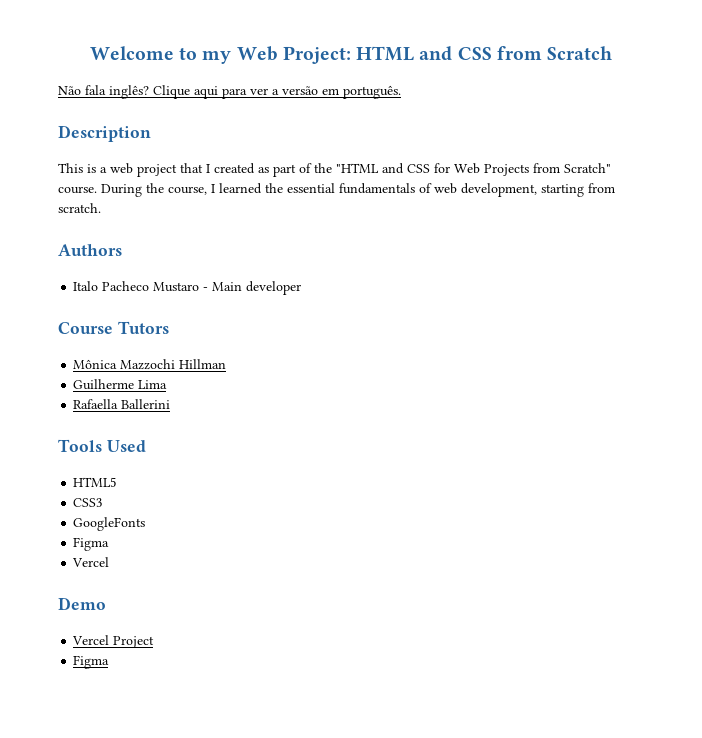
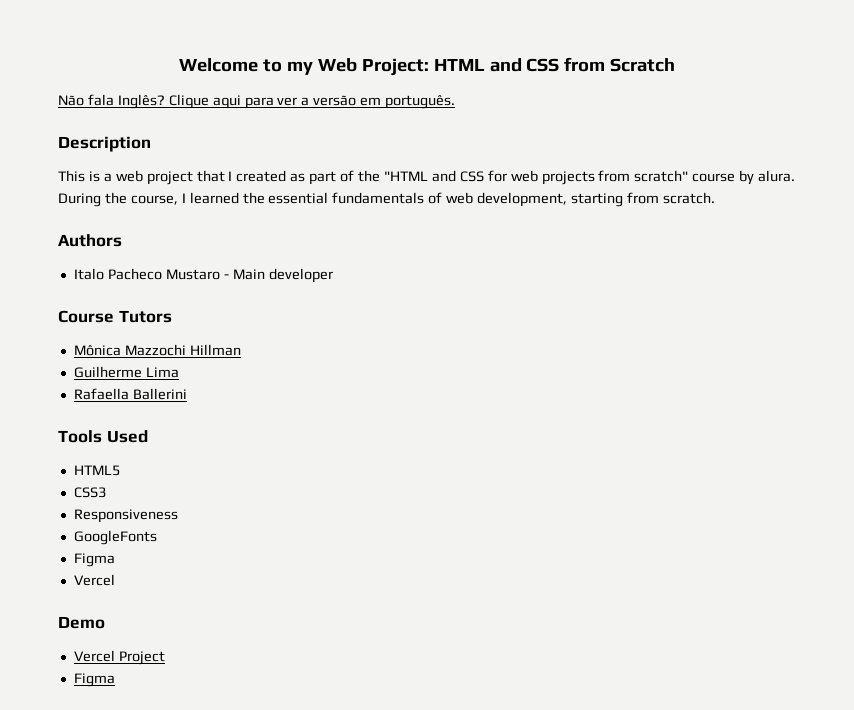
- Não fala inglês?
+ Não fala Inglês?
- This is a web project that I created as part of the "HTML and CSS for Web Projects from Scratch" course.
+ This is a web project that I created as part of the "HTML and CSS for web projects from scratch" course by alura.
+ Responsiveness

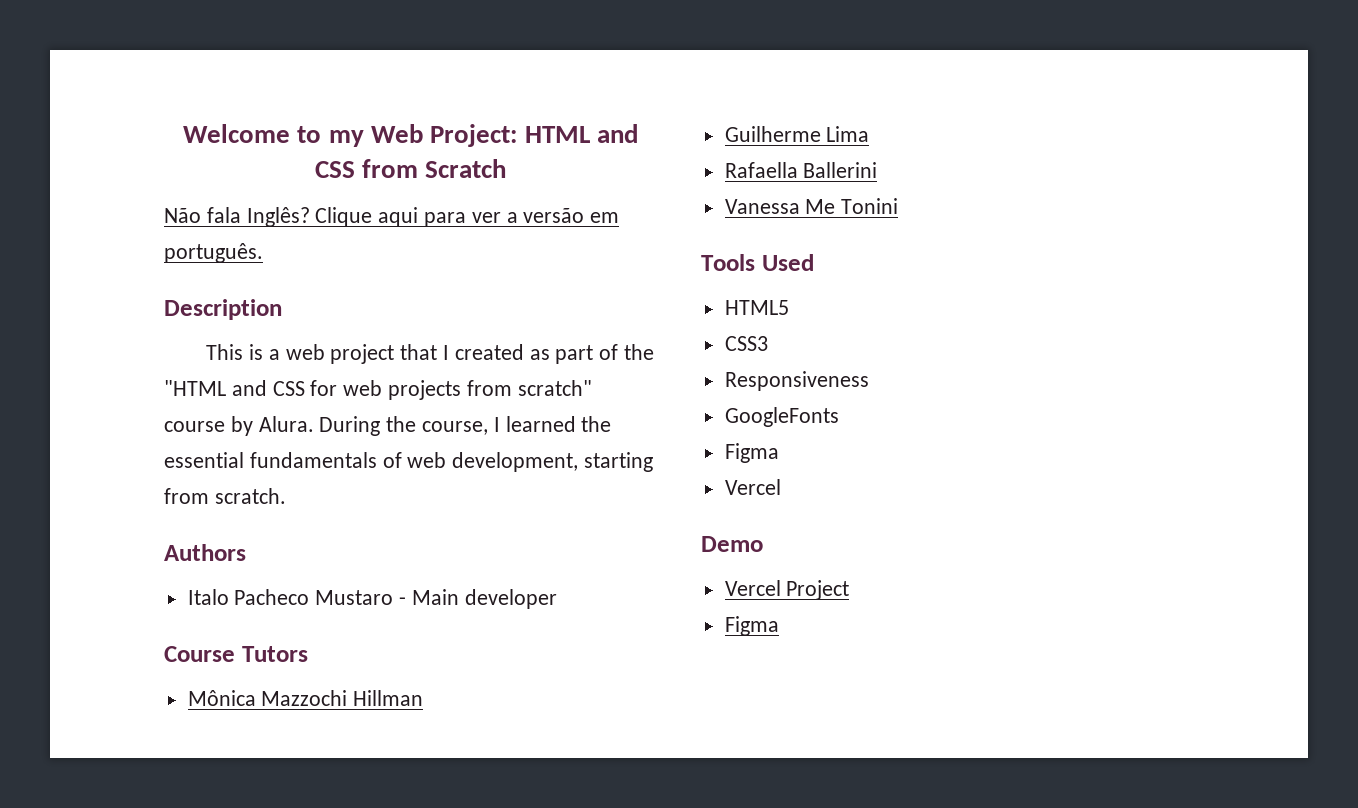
- This is a web project that I created as part of the "HTML and CSS for web projects from scratch" course by alura.
+ This is a web project that I created as part of the "HTML and CSS for web projects from scratch" course by Alura.
+ Vanessa Me Tonini

